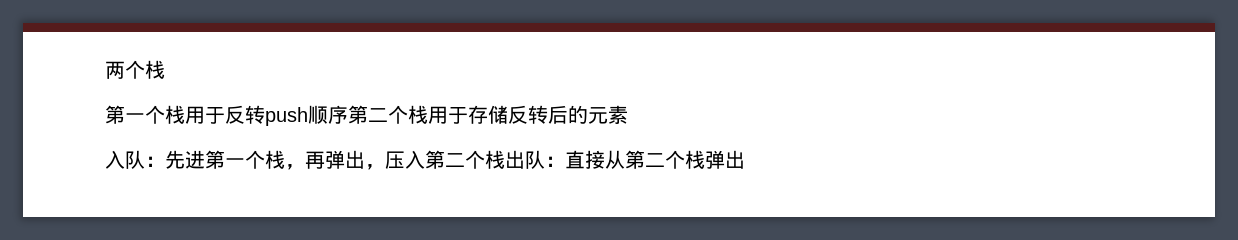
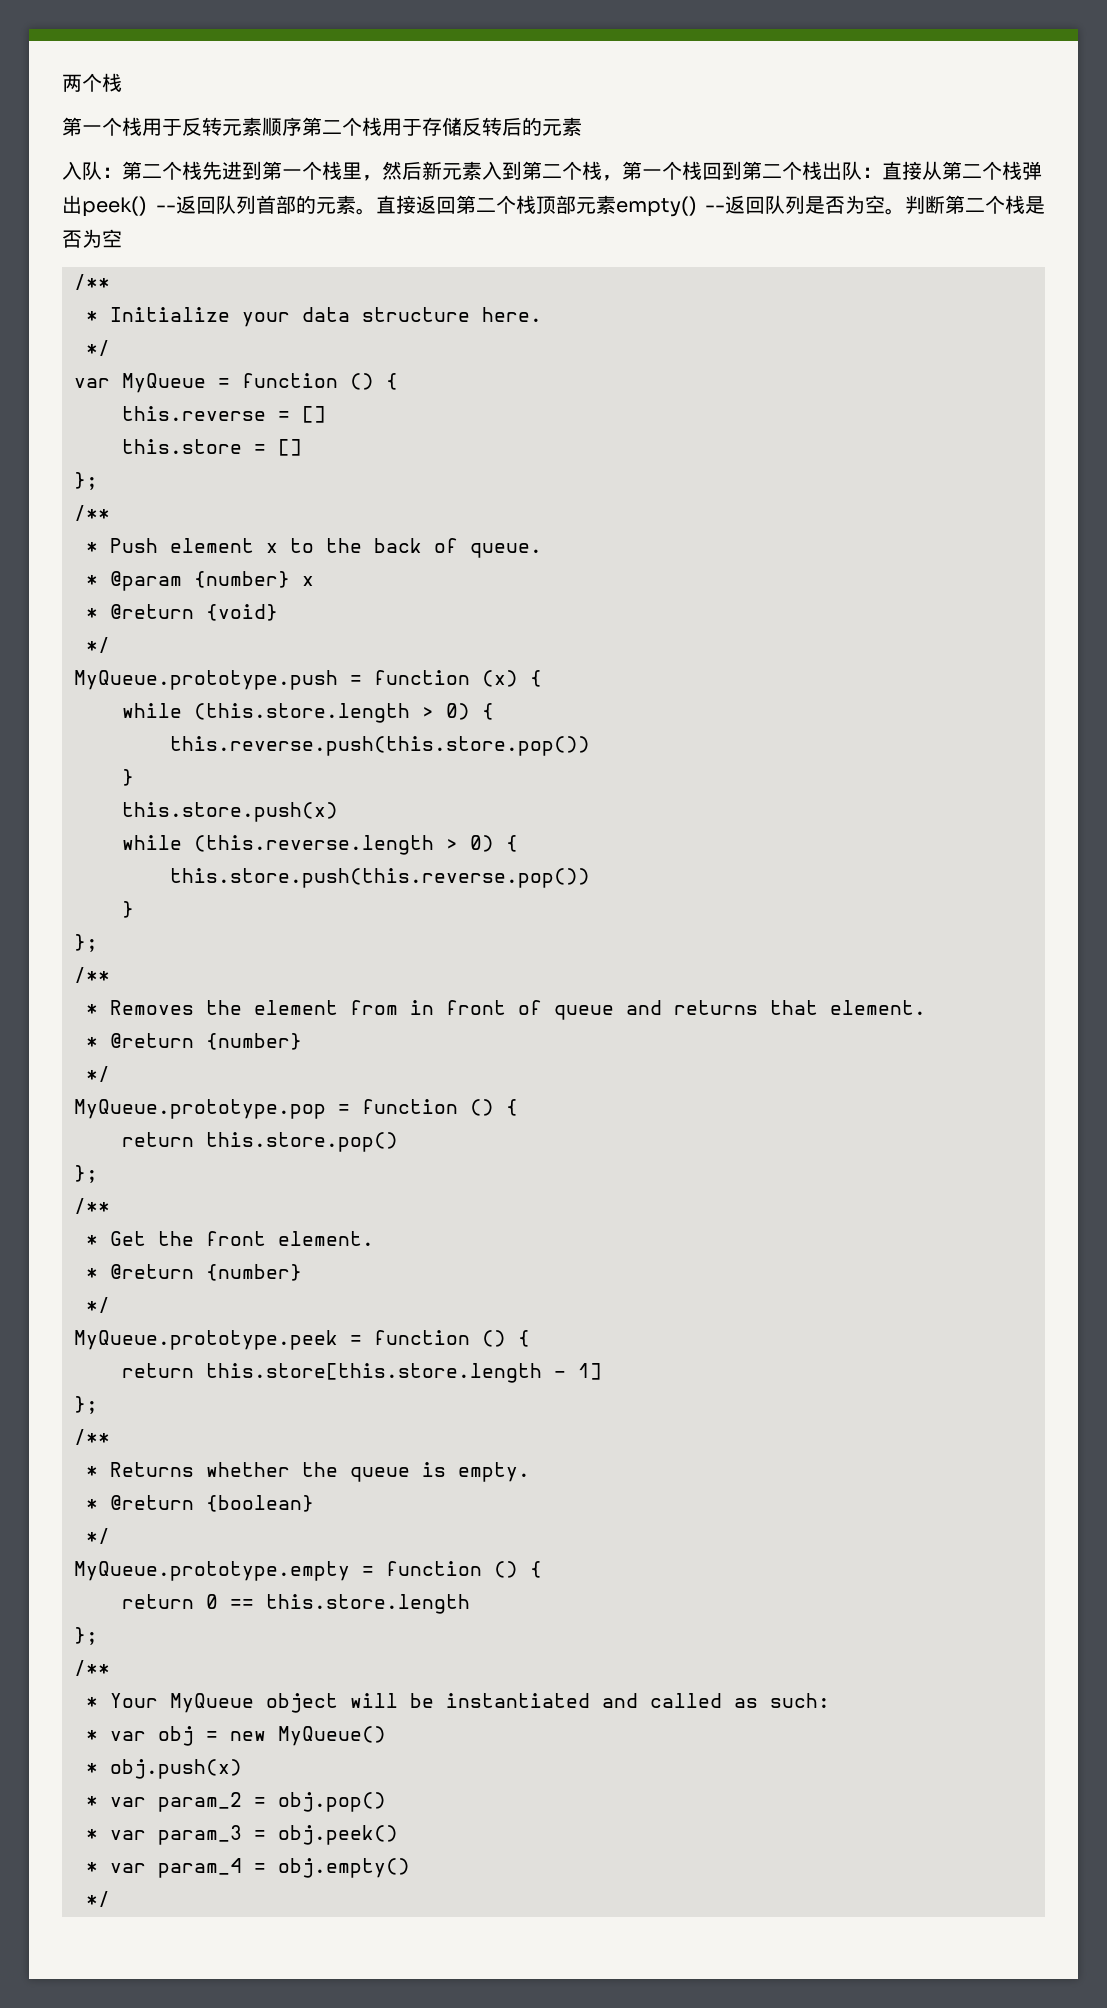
- 第一个栈用于反转push顺序第二个栈用于存储反转后的元素
+ 第一个栈用于反转元素顺序第二个栈用于存储反转后的元素
- 入队：先进第一个栈，再弹出，压入第二个栈出队：直接从第二个栈弹出
+ 入队：第二个栈先进到第一个栈里，然后新元素入到第二个栈，第一个栈回到第二个栈出队：直接从第二个栈弹出peek() --返回队列首部的元素。直接返回第二个栈顶部元素empty() --返回队列是否为空。判断第二个栈是否为空
+ /**
+ * Initialize your data structure here.
+ */
+ var MyQueue = function () {
+ this.reverse = []
+ this.store = []
+ };
+ /**
+ * Push element x to the back of queue.
+ * @param {number} x
+ * @return {void}
+ */
+ MyQueue.prototype.push = function (x) {
+ while (this.store.length > 0) {
+ this.reverse.push(this.store.pop())
+ }
+ this.store.push(x)
+ while (this.reverse.length > 0) {
+ this.store.push(this.reverse.pop())
+ }
+ };
+ /**
+ * Removes the element from in front of queue and returns that element.
+ * @return {number}
+ */
+ MyQueue.prototype.pop = function () {
+ return this.store.pop()
+ };
+ /**
+ * Get the front element.
+ * @return {number}
+ */
+ MyQueue.prototype.peek = function () {
+ return this.store[this.store.length - 1]
+ };
+ /**
+ * Returns whether the queue is empty.
+ * @return {boolean}
+ */
+ MyQueue.prototype.empty = function () {
+ return 0 == this.store.length
+ };
+ /**
+ * Your MyQueue object will be instantiated and called as such:
+ * var obj = new MyQueue()
+ * obj.push(x)
+ * var param_2 = obj.pop()
+ * var param_3 = obj.peek()
+ * var param_4 = obj.empty()
+ */

